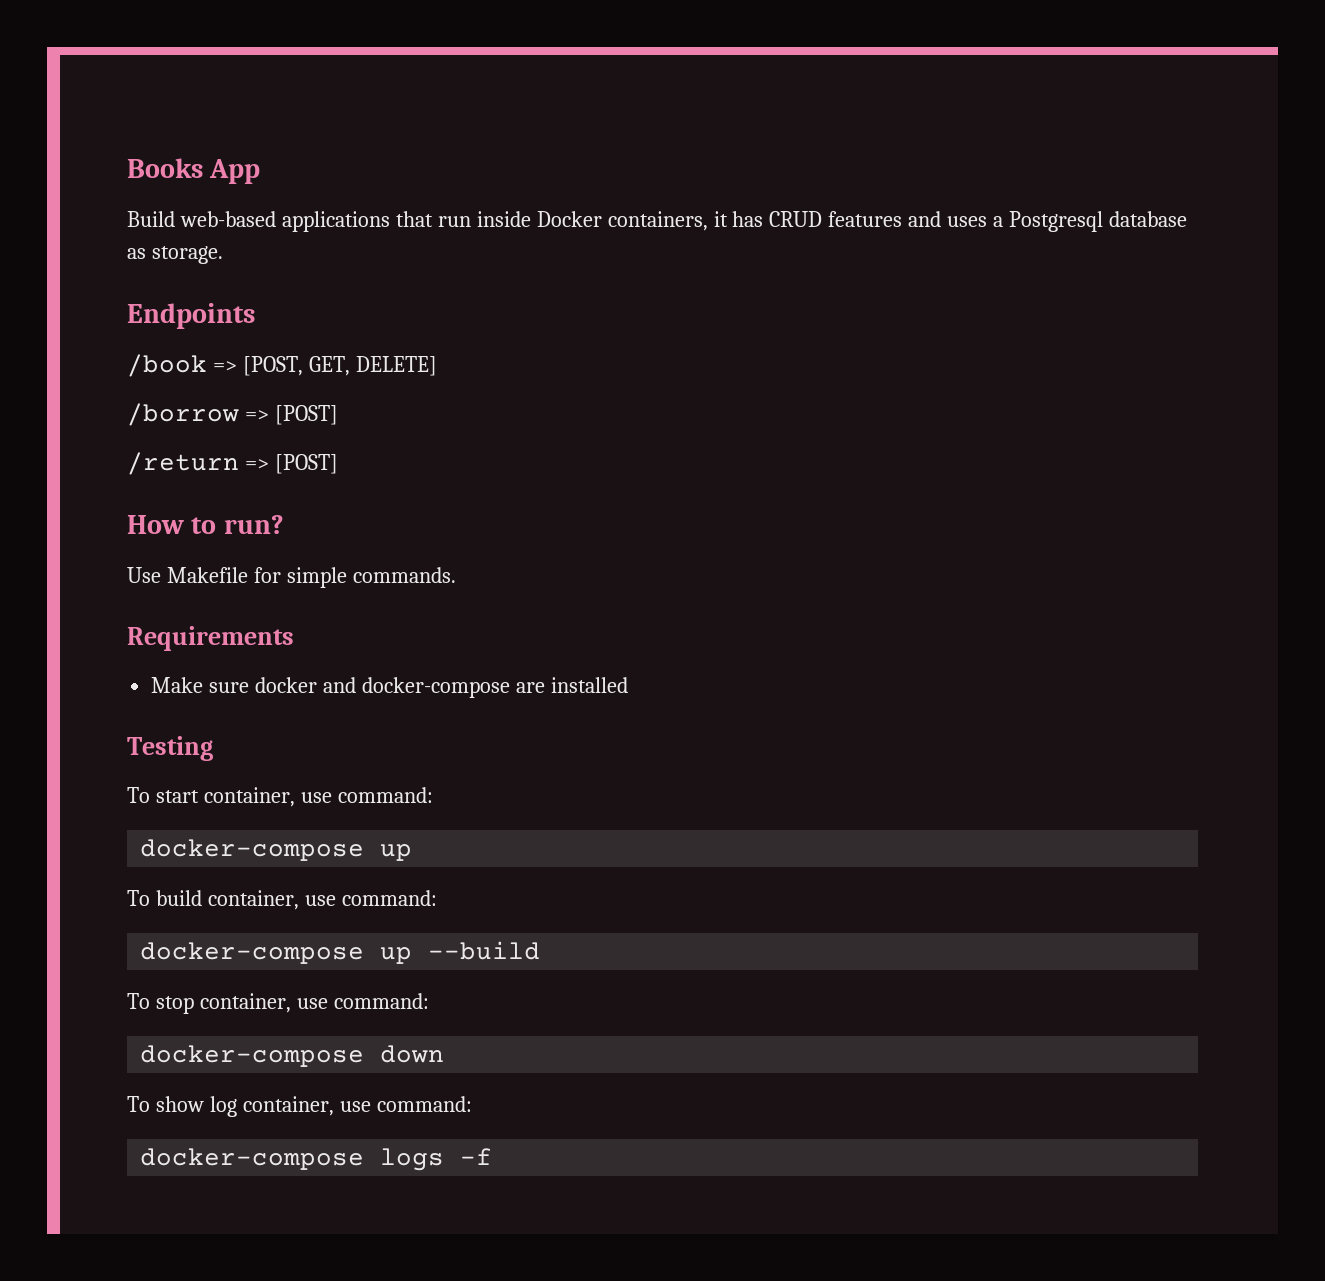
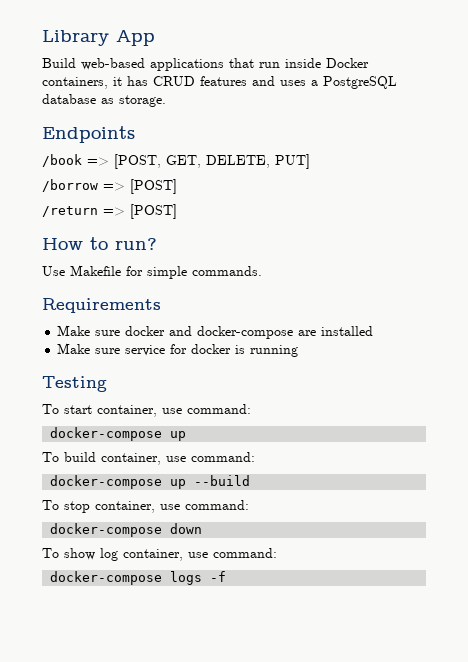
- Books App
+ Library App
- Build web-based applications that run inside Docker containers, it has CRUD features and uses a Postgresql database as storage.
+ Build web-based applications that run inside Docker containers, it has CRUD features and uses a PostgreSQL database as storage.
- /book => [POST, GET, DELETE]
+ /book => [POST, GET, DELETE, PUT]
+ Make sure service for docker is running

